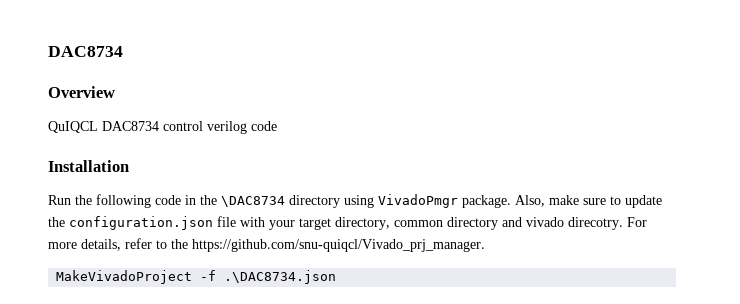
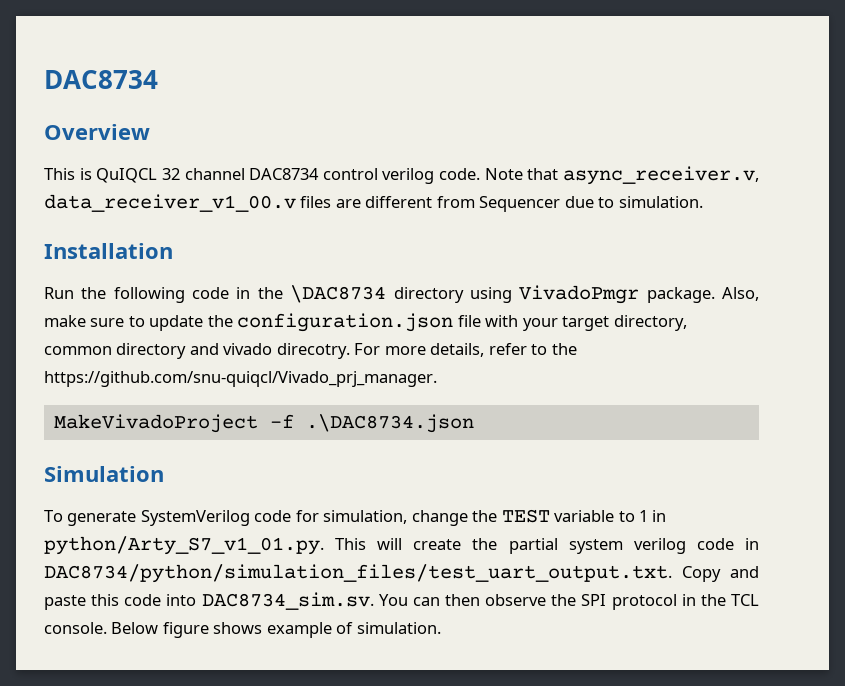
- QuIQCL DAC8734 control verilog code
+ This is QuIQCL 32 channel DAC8734 control verilog code. Note that async_receiver.v, data_receiver_v1_00.v files are different from Sequencer due to simulation.
+ Simulation
+ To generate SystemVerilog code for simulation, change the TEST variable to 1 in python/Arty_S7_v1_01.py. This will create the partial system verilog code in DAC8734/python/simulation_files/test_uart_output.txt. Copy and paste this code into DAC8734_sim.sv. You can then observe the SPI protocol in the TCL console. Below figure shows example of simulation.

